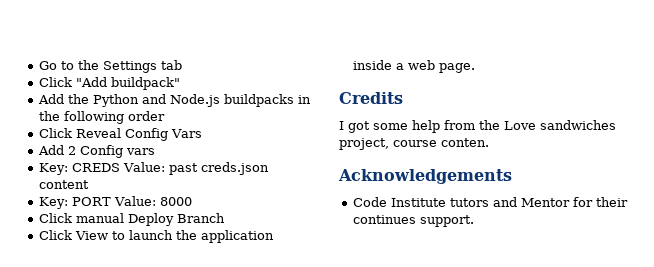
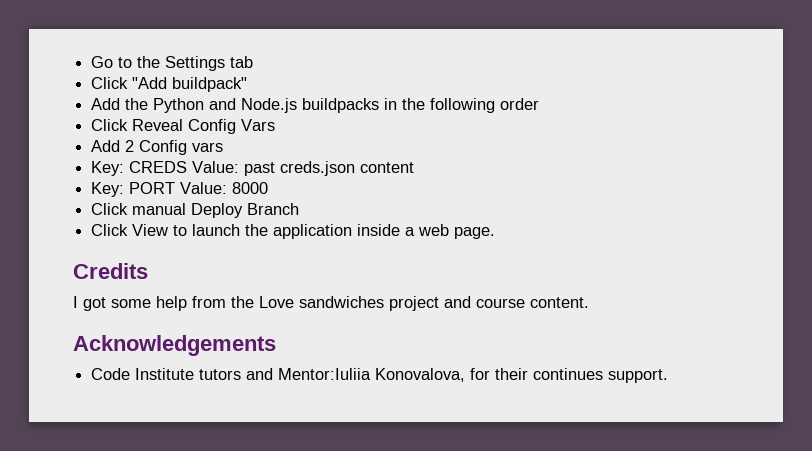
- I got some help from the Love sandwiches project, course conten.
+ I got some help from the Love sandwiches project and course content.
- Code Institute tutors and Mentor for their continues support.
+ Code Institute tutors and Mentor:Iuliia Konovalova, for their continues support.

